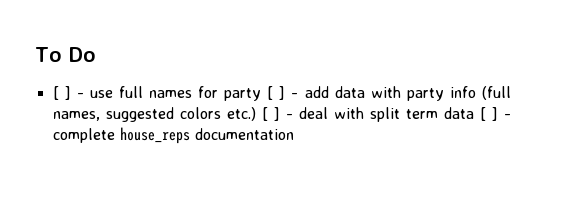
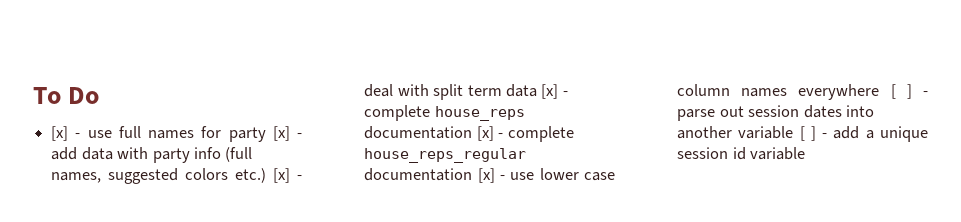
- [ ] - use full names for party [ ] - add data with party info (full names, suggested colors etc.) [ ] - deal with split term data [ ] - complete house_reps documentation
+ [x] - use full names for party [x] - add data with party info (full names, suggested colors etc.) [x] - deal with split term data [x] - complete house_reps documentation [x] - complete house_reps_regular documentation [x] - use lower case column names everywhere [ ] - parse out session dates into another variable [ ] - add a unique session id variable

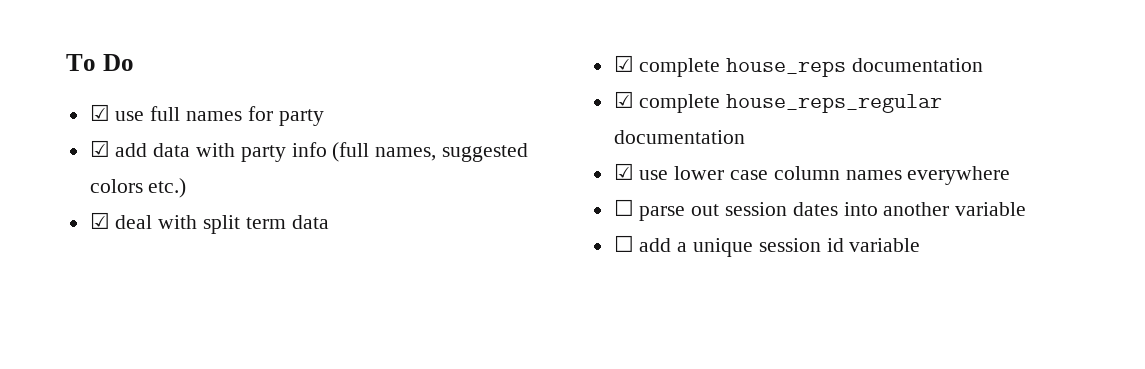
- [x] - use full names for party [x] - add data with party info (full names, suggested colors etc.) [x] - deal with split term data [x] - complete house_reps documentation [x] - complete house_reps_regular documentation [x] - use lower case column names everywhere [ ] - parse out session dates into another variable [ ] - add a unique session id variable
+ ☑ use full names for party
+ ☑ add data with party info (full names, suggested colors etc.)
+ ☑ deal with split term data
+ ☑ complete house_reps documentation
+ ☑ complete house_reps_regular documentation
+ ☑ use lower case column names everywhere
+ ☐ parse out session dates into another variable
+ ☐ add a unique session id variable

